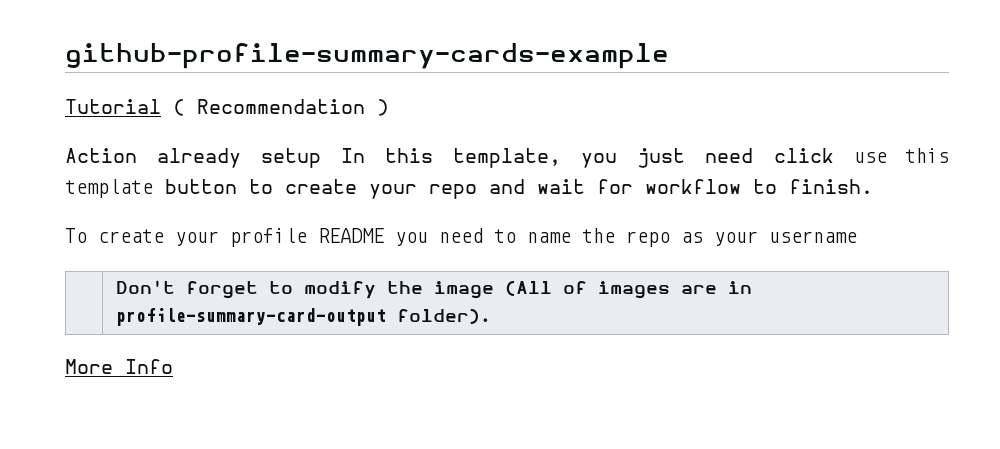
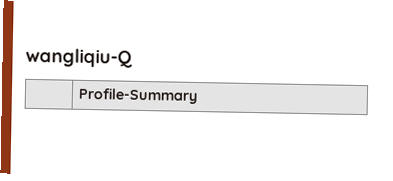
- github-profile-summary-cards-example
- Tutorial ( Recommendation )
- Action already setup In this template, you just need click use this template button to create your repo and wait for workflow to finish.
- To create your profile README you need to name the repo as your username
- | Don't forget to modify the image (All of images are in profile-summary-card-output folder).
- More Info
+ wangliqiu-Q
+ | Profile-Summary

